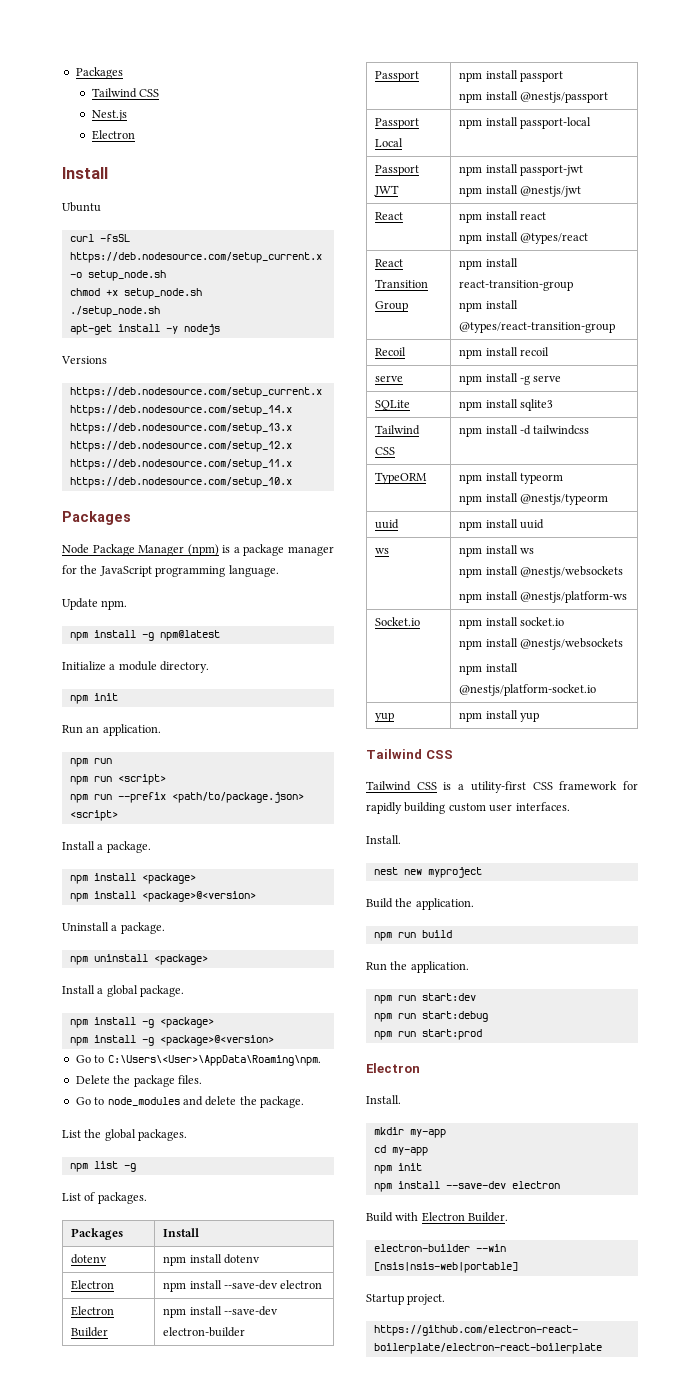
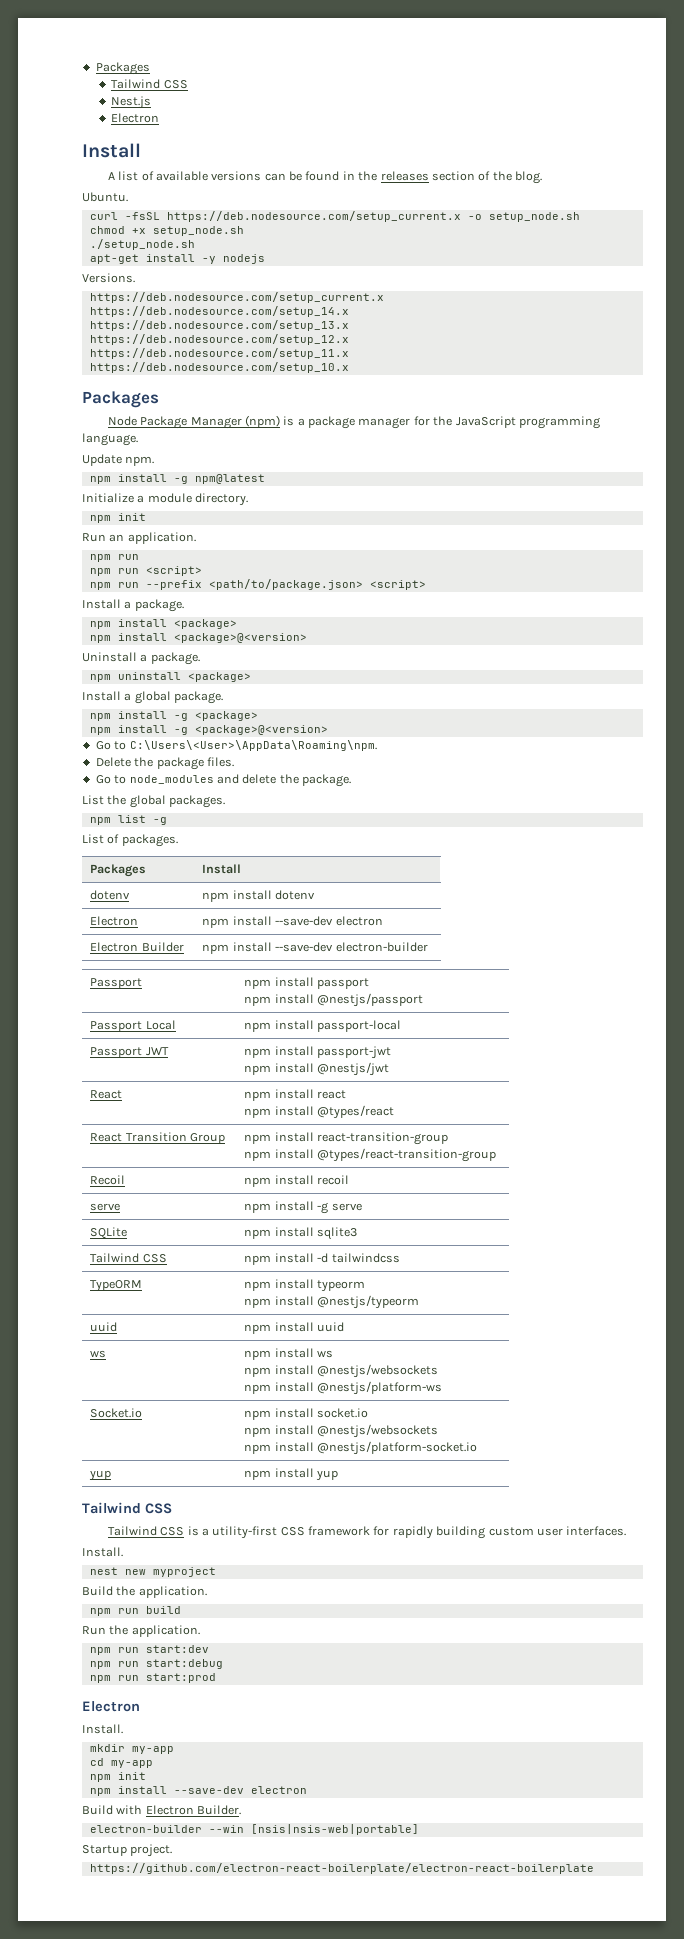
- Ubuntu
+ A list of available versions can be found in the releases section of the blog.
+ Ubuntu.
- Versions
+ Versions.

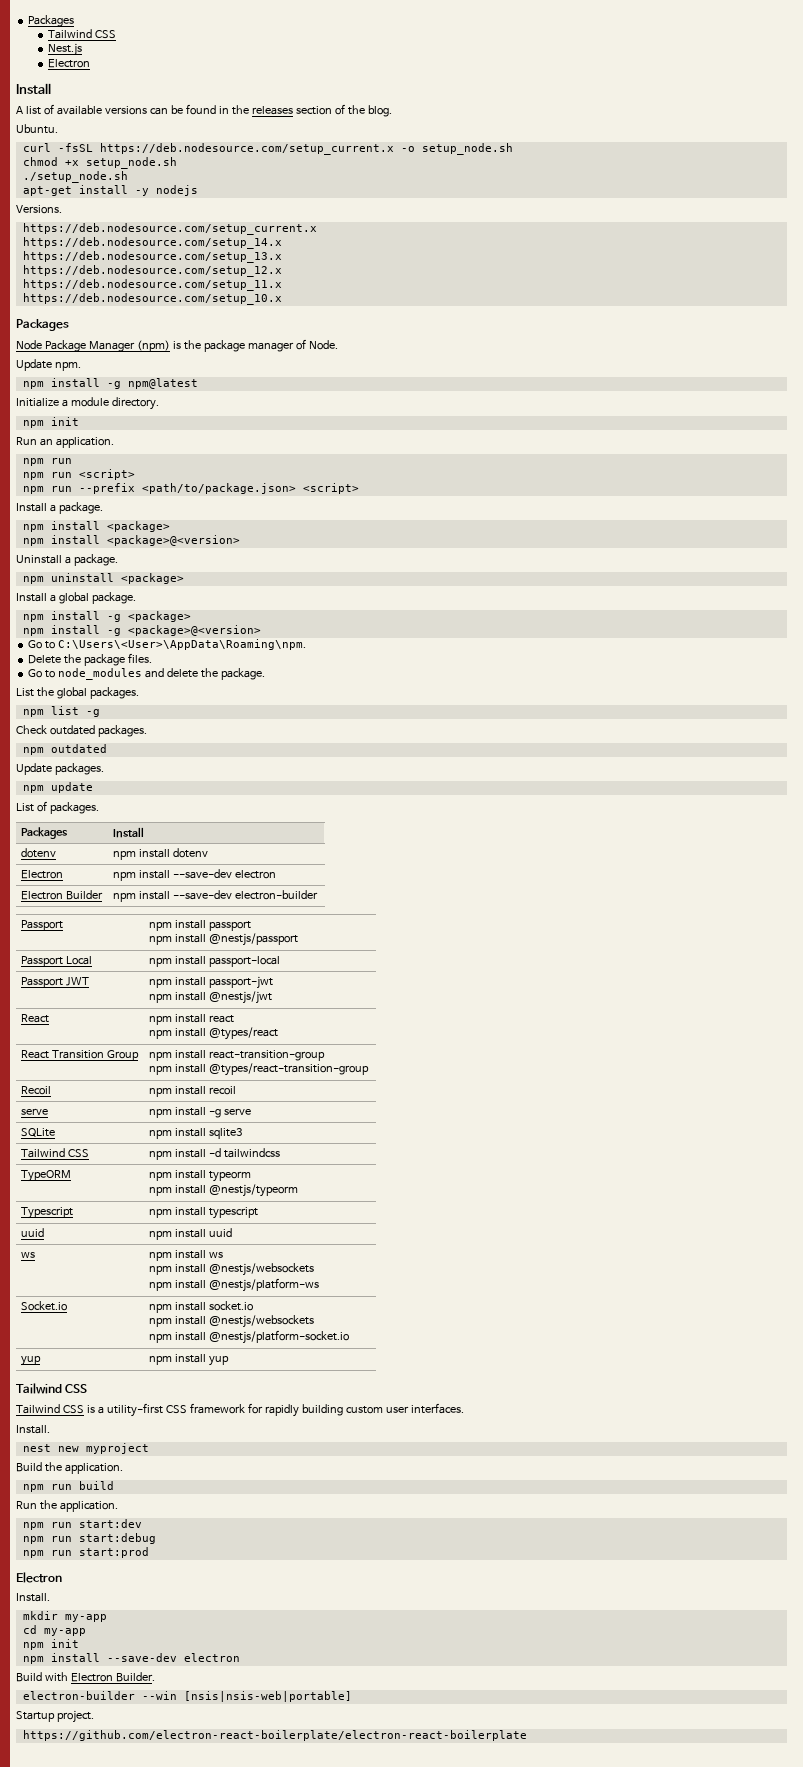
- Node Package Manager (npm) is a package manager for the JavaScript programming language.
+ Node Package Manager (npm) is the package manager of Node.
+ Check outdated packages.
+ npm outdated
+ Update packages.
+ npm update
+ Typescript | npm install typescript

